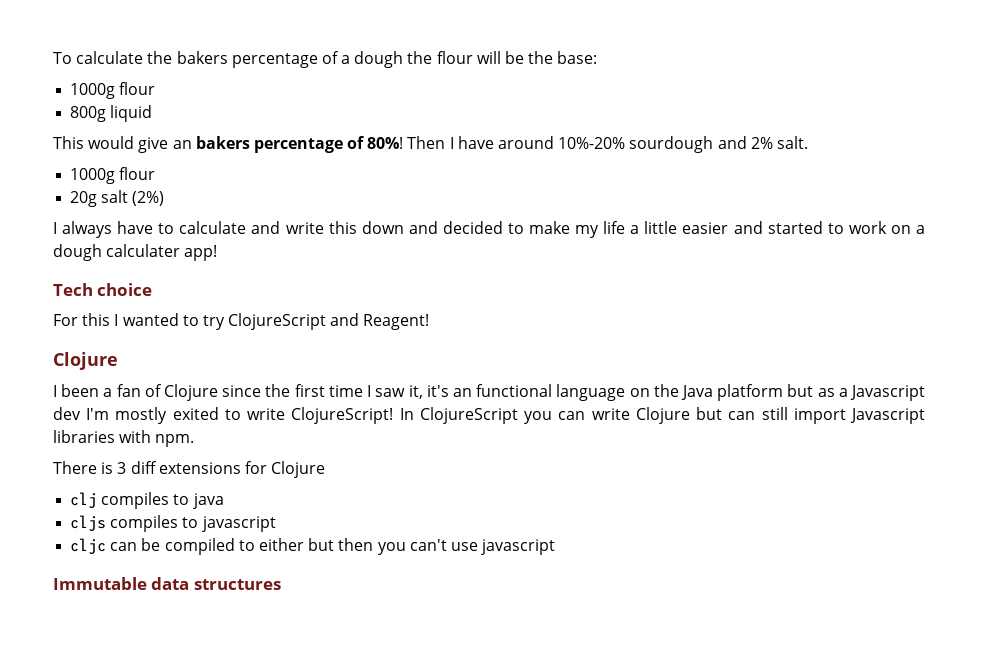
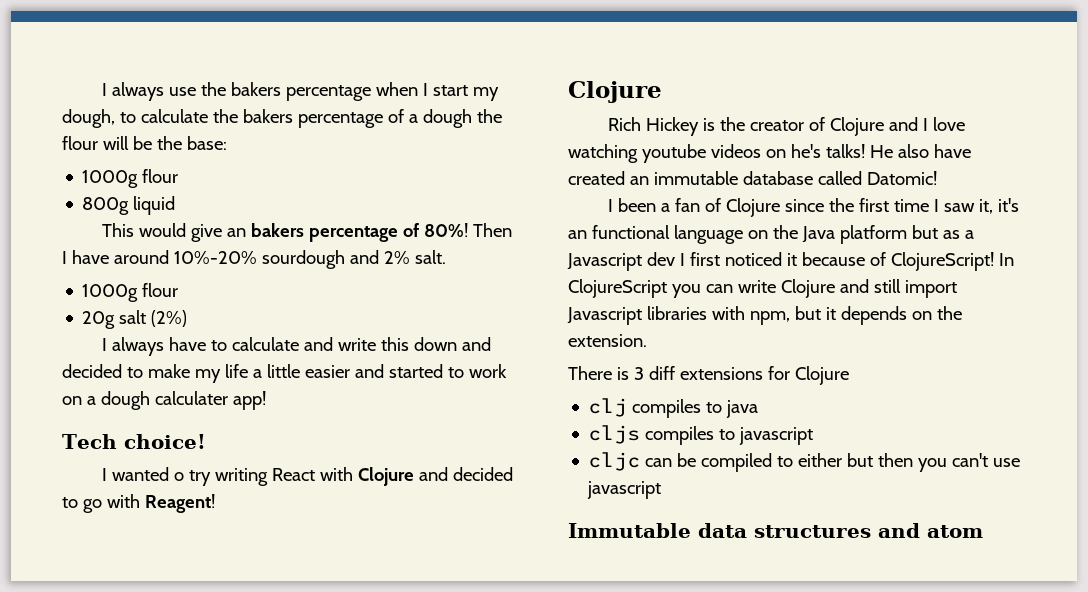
- To calculate the bakers percentage of a dough the flour will be the base:
+ I always use the bakers percentage when I start my dough, to calculate the bakers percentage of a dough the flour will be the base:
- Tech choice
- For this I wanted to try ClojureScript and Reagent!
+ Tech choice!
+ I wanted o try writing React with Clojure and decided to go with Reagent!
  Clojure
+ Rich Hickey is the creator of Clojure and I love watching youtube videos on he's talks! He also have created an immutable database called Datomic!
- I been a fan of Clojure since the first time I saw it, it's an functional language on the Java platform but as a Javascript dev I'm mostly exited to write ClojureScript!
+ I been a fan of Clojure since the first time I saw it, it's an functional language on the Java platform but as a Javascript dev I first noticed it because of ClojureScript!
- In ClojureScript you can write Clojure but can still import Javascript libraries with npm.
+ In ClojureScript you can write Clojure and still import Javascript libraries with npm, but it depends on the extension.
- Immutable data structures
+ Immutable data structures and atom

